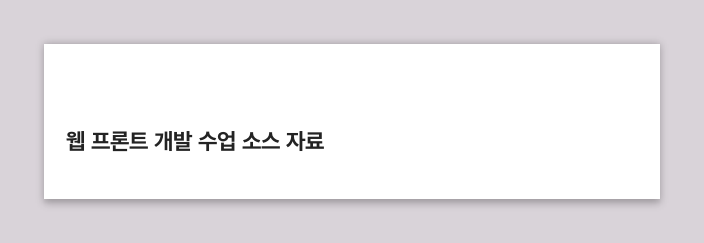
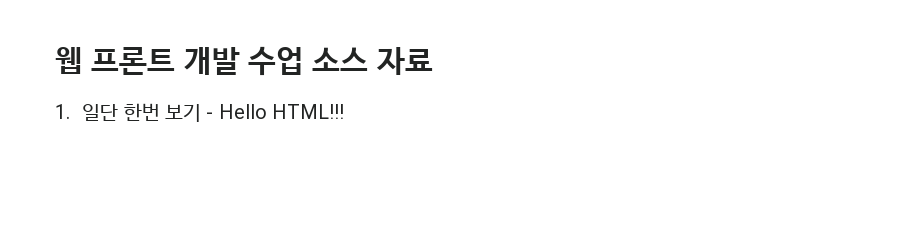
+ 1. 일단 한번 보기 - Hello HTML!!!

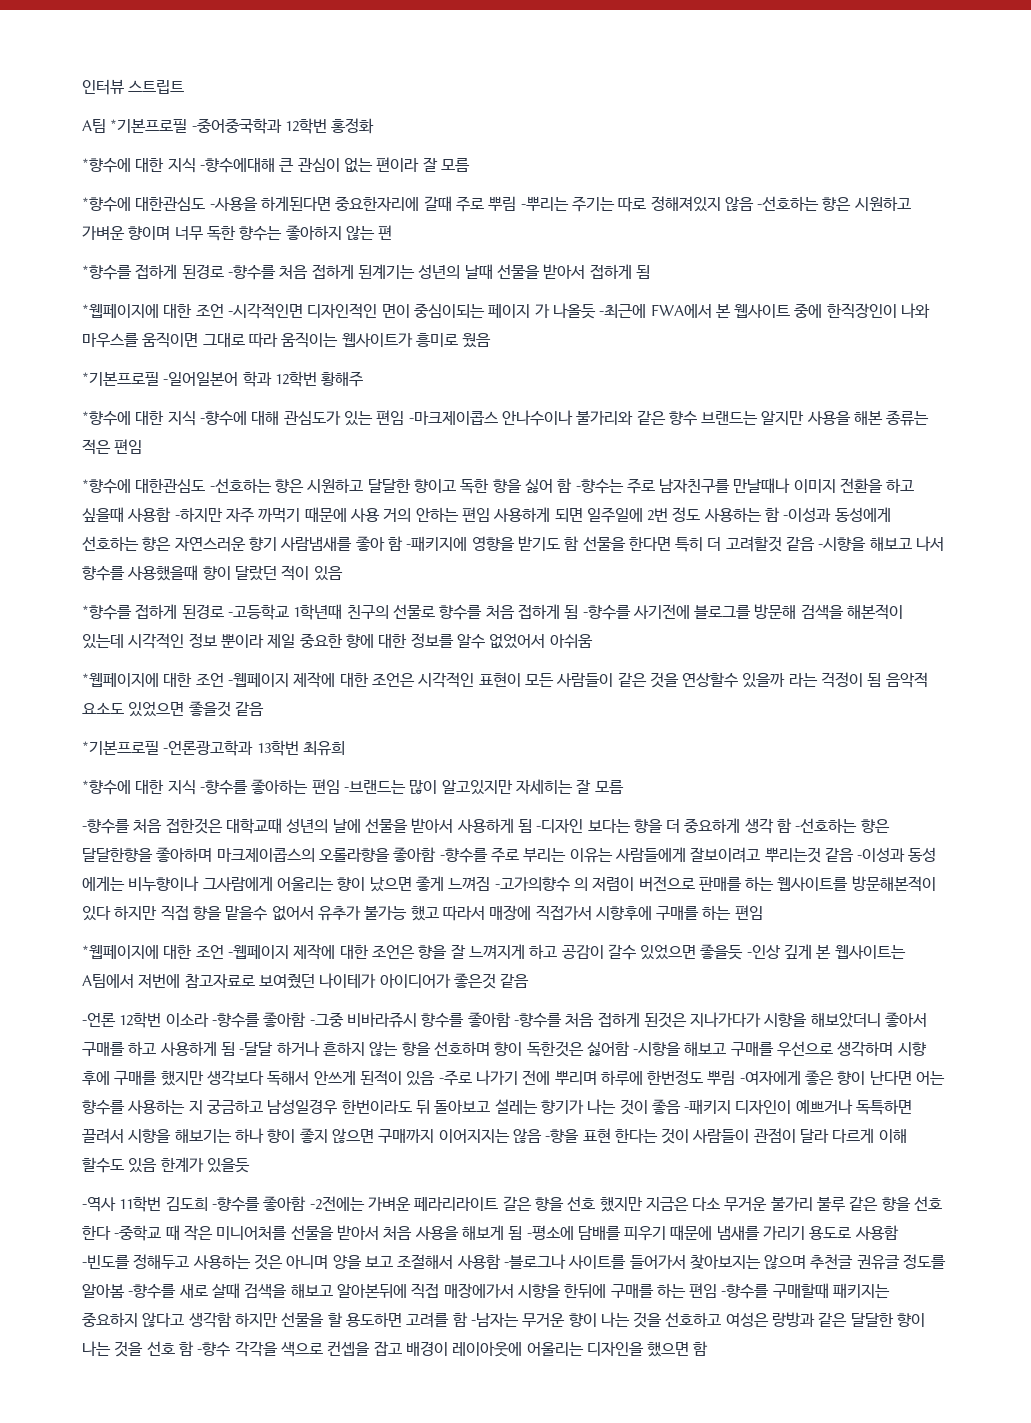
- 웹 프론트 개발 수업 소스 자료
- 1. 일단 한번 보기 - Hello HTML!!!
+ 인터뷰 스트립트
+ A팀 *기본프로필 -중어중국학과 12학번 홍정화
+ *향수에 대한 지식 -향수에대해 큰 관심이 없는 편이라 잘 모름
+ *향수에 대한관심도 -사용을 하게된다면 중요한자리에 갈때 주로 뿌림 -뿌리는 주기는 따로 정해져있지 않음 -선호하는 향은 시원하고 가벼운 향이며 너무 독한 향수는 좋아하지 않는 편
+ *향수를 접하게 된경로 -향수를 처음 접하게 된계기는 성년의 날때 선물을 받아서 접하게 됨
+ *웹페이지에 대한 조언 -시각적인면 디자인적인 면이 중심이되는 페이지 가 나올듯 -최근에 FWA에서 본 웹사이트 중에 한직장인이 나와 마우스를 움직이면 그대로 따라 움직이는 웹사이트가 흥미로 웠음
+ *기본프로필 -일어일본어 학과 12학번 황해주
+ *향수에 대한 지식 -향수에 대해 관심도가 있는 편임 -마크제이콥스 안나수이나 불가리와 같은 향수 브랜드는 알지만 사용을 해본 종류는 적은 편임
+ *향수에 대한관심도 -선호하는 향은 시원하고 달달한 향이고 독한 향을 싫어 함 -향수는 주로 남자친구를 만날때나 이미지 전환을 하고 싶을때 사용함 -하지만 자주 까먹기 때문에 사용 거의 안하는 편임 사용하게 되면 일주일에 2번 정도 사용하는 함 -이성과 동성에게 선호하는 향은 자연스러운 향기 사람냄새를 좋아 함 -패키지에 영향을 받기도 함 선물을 한다면 특히 더 고려할것 같음 -시향을 해보고 나서 향수를 사용했을때 향이 달랐던 적이 있음
+ *향수를 접하게 된경로 -고등학교 1학년때 친구의 선물로 향수를 처음 접하게 됨 -향수를 사기전에 블로그를 방문해 검색을 해본적이 있는데 시각적인 정보 뿐이라 제일 중요한 향에 대한 정보를 알수 없었어서 아쉬움
+ *웹페이지에 대한 조언 -웹페이지 제작에 대한 조언은 시각적인 표현이 모든 사람들이 같은 것을 연상할수 있을까 라는 걱정이 됨 음악적 요소도 있었으면 좋을것 같음
+ *기본프로필 -언론광고학과 13학번 최유희
+ *향수에 대한 지식 -향수를 좋아하는 편임 -브랜드는 많이 알고있지만 자세히는 잘 모름
+ -향수를 처음 접한것은 대학교때 성년의 날에 선물을 받아서 사용하게 됨 -디자인 보다는 향을 더 중요하게 생각 함 -선호하는 향은 달달한향을 좋아하며 마크제이콥스의 오롤라향을 좋아함 -향수를 주로 부리는 이유는 사람들에게 잘보이려고 뿌리는것 같음 -이성과 동성 에게는 비누향이나 그사람에게 어울리는 향이 났으면 좋게 느껴짐 -고가의향수 의 저렴이 버전으로 판매를 하는 웹사이트를 방문해본적이 있다 하지만 직접 향을 맡을수 없어서 유추가 불가능 했고 따라서 매장에 직접가서 시향후에 구매를 하는 편임
+ *웹페이지에 대한 조언 -웹페이지 제작에 대한 조언은 향을 잘 느껴지게 하고 공감이 갈수 있었으면 좋을듯 -인상 깊게 본 웹사이트는 A팀에서 저번에 참고자료로 보여줬던 나이테가 아이디어가 좋은것 같음
+ -언론 12학번 이소라 -향수를 좋아함 -그중 비바라쥬시 향수를 좋아함 -향수를 처음 접하게 된것은 지나가다가 시향을 해보았더니 좋아서 구매를 하고 사용하게 됨 -달달 하거나 흔하지 않는 향을 선호하며 향이 독한것은 싫어함 -시향을 해보고 구매를 우선으로 생각하며 시향 후에 구매를 했지만 생각보다 독해서 안쓰게 된적이 있음 -주로 나가기 전에 뿌리며 하루에 한번정도 뿌림 -여자에게 좋은 향이 난다면 어는 향수를 사용하는 지 궁금하고 남성일경우 한번이라도 뒤 돌아보고 설레는 향기가 나는 것이 좋음 -패키지 디자인이 예쁘거나 독특하면 끌려서 시향을 해보기는 하나 향이 좋지 않으면 구매까지 이어지지는 않음 -향을 표현 한다는 것이 사람들이 관점이 달라 다르게 이해 할수도 있음 한계가 있을듯
+ -역사 11학번 김도희 -향수를 좋아함 -2전에는 가벼운 페라리라이트 갈은 향을 선호 했지만 지금은 다소 무거운 불가리 불루 같은 향을 선호 한다 -중학교 때 작은 미니어처를 선물을 받아서 처음 사용을 해보게 됨 -평소에 담배를 피우기 때문에 냄새를 가리기 용도로 사용함 -빈도를 정해두고 사용하는 것은 아니며 양을 보고 조절해서 사용함 -블로그나 사이트를 들어가서 찾아보지는 않으며 추천글 권유글 정도를 알아봄 -향수를 새로 살때 검색을 해보고 알아본뒤에 직접 매장에가서 시향을 한뒤에 구매를 하는 편임 -향수를 구매할때 패키지는 중요하지 않다고 생각함 하지만 선물을 할 용도하면 고려를 함 -남자는 무거운 향이 나는 것을 선호하고 여성은 랑방과 같은 달달한 향이 나는 것을 선호 함 -향수 각각을 색으로 컨셉을 잡고 배경이 레이아웃에 어울리는 디자인을 했으면 함

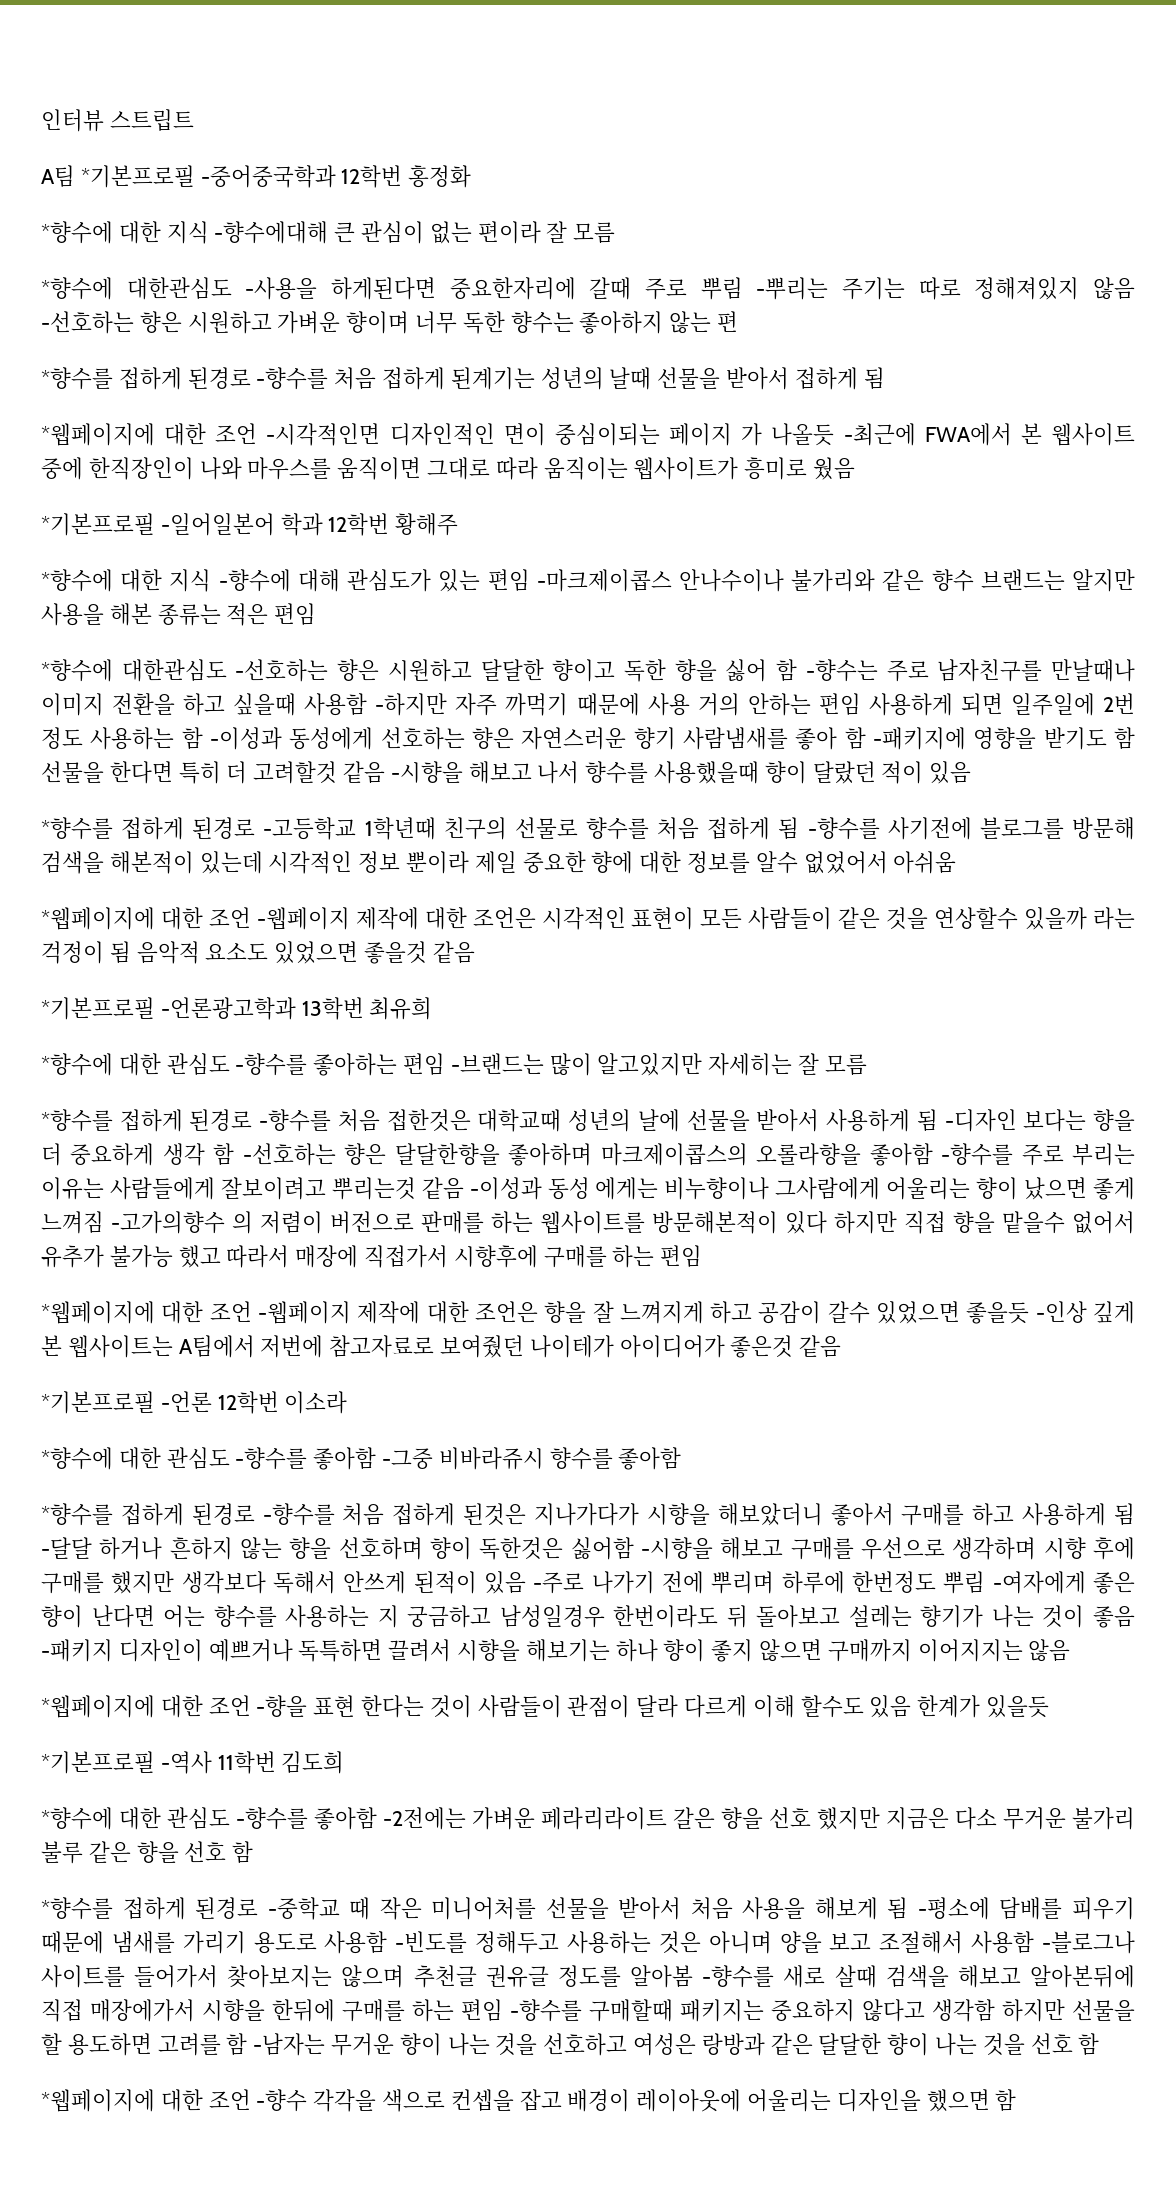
- *향수에 대한 지식 -향수를 좋아하는 편임 -브랜드는 많이 알고있지만 자세히는 잘 모름
+ *향수에 대한 관심도 -향수를 좋아하는 편임 -브랜드는 많이 알고있지만 자세히는 잘 모름
- -향수를 처음 접한것은 대학교때 성년의 날에 선물을 받아서 사용하게 됨 -디자인 보다는 향을 더 중요하게 생각 함 -선호하는 향은 달달한향을 좋아하며 마크제이콥스의 오롤라향을 좋아함 -향수를 주로 부리는 이유는 사람들에게 잘보이려고 뿌리는것 같음 -이성과 동성 에게는 비누향이나 그사람에게 어울리는 향이 났으면 좋게 느껴짐 -고가의향수 의 저렴이 버전으로 판매를 하는 웹사이트를 방문해본적이 있다 하지만 직접 향을 맡을수 없어서 유추가 불가능 했고 따라서 매장에 직접가서 시향후에 구매를 하는 편임
+ *향수를 접하게 된경로 -향수를 처음 접한것은 대학교때 성년의 날에 선물을 받아서 사용하게 됨 -디자인 보다는 향을 더 중요하게 생각 함 -선호하는 향은 달달한향을 좋아하며 마크제이콥스의 오롤라향을 좋아함 -향수를 주로 부리는 이유는 사람들에게 잘보이려고 뿌리는것 같음 -이성과 동성 에게는 비누향이나 그사람에게 어울리는 향이 났으면 좋게 느껴짐 -고가의향수 의 저렴이 버전으로 판매를 하는 웹사이트를 방문해본적이 있다 하지만 직접 향을 맡을수 없어서 유추가 불가능 했고 따라서 매장에 직접가서 시향후에 구매를 하는 편임
- -언론 12학번 이소라 -향수를 좋아함 -그중 비바라쥬시 향수를 좋아함 -향수를 처음 접하게 된것은 지나가다가 시향을 해보았더니 좋아서 구매를 하고 사용하게 됨 -달달 하거나 흔하지 않는 향을 선호하며 향이 독한것은 싫어함 -시향을 해보고 구매를 우선으로 생각하며 시향 후에 구매를 했지만 생각보다 독해서 안쓰게 된적이 있음 -주로 나가기 전에 뿌리며 하루에 한번정도 뿌림 -여자에게 좋은 향이 난다면 어는 향수를 사용하는 지 궁금하고 남성일경우 한번이라도 뒤 돌아보고 설레는 향기가 나는 것이 좋음 -패키지 디자인이 예쁘거나 독특하면 끌려서 시향을 해보기는 하나 향이 좋지 않으면 구매까지 이어지지는 않음 -향을 표현 한다는 것이 사람들이 관점이 달라 다르게 이해 할수도 있음 한계가 있을듯
+ *기본프로필 -언론 12학번 이소라
+ *향수에 대한 관심도 -향수를 좋아함 -그중 비바라쥬시 향수를 좋아함
+ *향수를 접하게 된경로 -향수를 처음 접하게 된것은 지나가다가 시향을 해보았더니 좋아서 구매를 하고 사용하게 됨 -달달 하거나 흔하지 않는 향을 선호하며 향이 독한것은 싫어함 -시향을 해보고 구매를 우선으로 생각하며 시향 후에 구매를 했지만 생각보다 독해서 안쓰게 된적이 있음 -주로 나가기 전에 뿌리며 하루에 한번정도 뿌림 -여자에게 좋은 향이 난다면 어는 향수를 사용하는 지 궁금하고 남성일경우 한번이라도 뒤 돌아보고 설레는 향기가 나는 것이 좋음 -패키지 디자인이 예쁘거나 독특하면 끌려서 시향을 해보기는 하나 향이 좋지 않으면 구매까지 이어지지는 않음
+ *웹페이지에 대한 조언 -향을 표현 한다는 것이 사람들이 관점이 달라 다르게 이해 할수도 있음 한계가 있을듯
- -역사 11학번 김도희 -향수를 좋아함 -2전에는 가벼운 페라리라이트 갈은 향을 선호 했지만 지금은 다소 무거운 불가리 불루 같은 향을 선호 한다 -중학교 때 작은 미니어처를 선물을 받아서 처음 사용을 해보게 됨 -평소에 담배를 피우기 때문에 냄새를 가리기 용도로 사용함 -빈도를 정해두고 사용하는 것은 아니며 양을 보고 조절해서 사용함 -블로그나 사이트를 들어가서 찾아보지는 않으며 추천글 권유글 정도를 알아봄 -향수를 새로 살때 검색을 해보고 알아본뒤에 직접 매장에가서 시향을 한뒤에 구매를 하는 편임 -향수를 구매할때 패키지는 중요하지 않다고 생각함 하지만 선물을 할 용도하면 고려를 함 -남자는 무거운 향이 나는 것을 선호하고 여성은 랑방과 같은 달달한 향이 나는 것을 선호 함 -향수 각각을 색으로 컨셉을 잡고 배경이 레이아웃에 어울리는 디자인을 했으면 함
+ *기본프로필 -역사 11학번 김도희
+ *향수에 대한 관심도 -향수를 좋아함 -2전에는 가벼운 페라리라이트 갈은 향을 선호 했지만 지금은 다소 무거운 불가리 불루 같은 향을 선호 함
+ *향수를 접하게 된경로 -중학교 때 작은 미니어처를 선물을 받아서 처음 사용을 해보게 됨 -평소에 담배를 피우기 때문에 냄새를 가리기 용도로 사용함 -빈도를 정해두고 사용하는 것은 아니며 양을 보고 조절해서 사용함 -블로그나 사이트를 들어가서 찾아보지는 않으며 추천글 권유글 정도를 알아봄 -향수를 새로 살때 검색을 해보고 알아본뒤에 직접 매장에가서 시향을 한뒤에 구매를 하는 편임 -향수를 구매할때 패키지는 중요하지 않다고 생각함 하지만 선물을 할 용도하면 고려를 함 -남자는 무거운 향이 나는 것을 선호하고 여성은 랑방과 같은 달달한 향이 나는 것을 선호 함
+ *웹페이지에 대한 조언 -향수 각각을 색으로 컨셉을 잡고 배경이 레이아웃에 어울리는 디자인을 했으면 함

